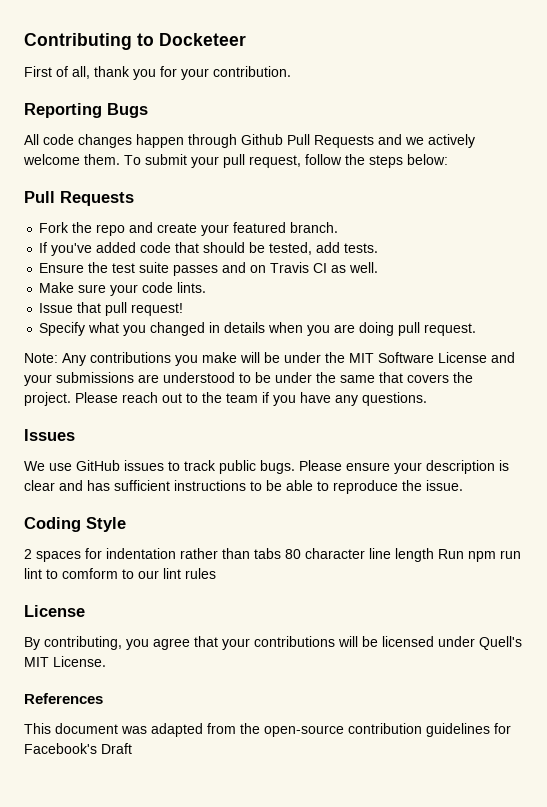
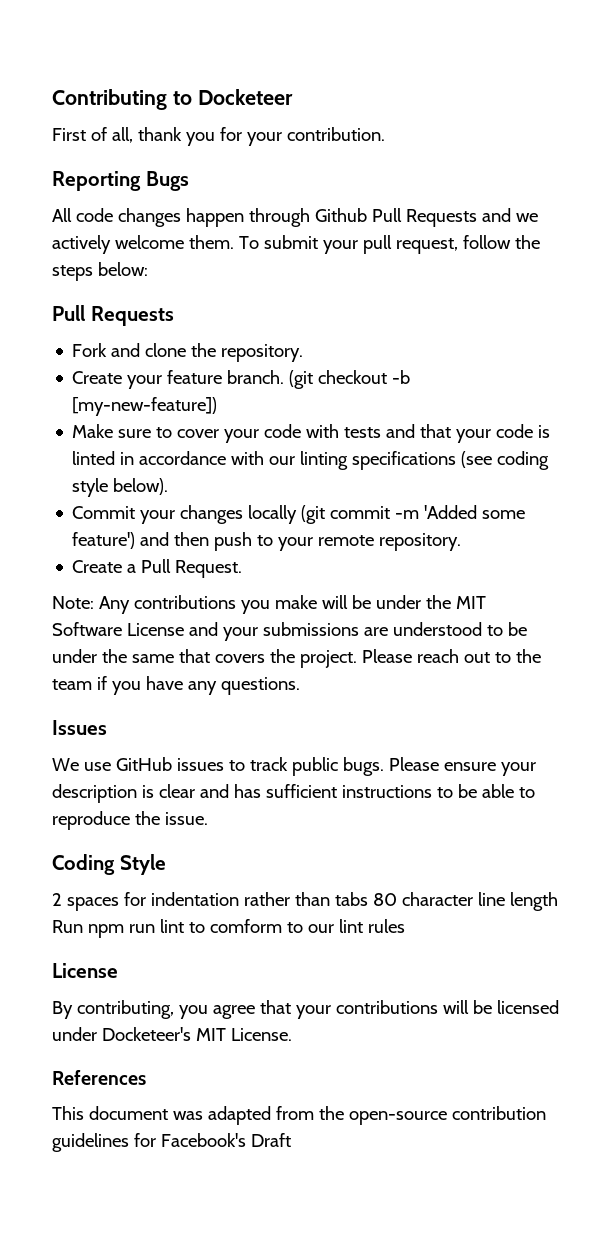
- Fork the repo and create your featured branch.
- If you've added code that should be tested, add tests.
- Ensure the test suite passes and on Travis CI as well.
- Make sure your code lints.
- Issue that pull request!
- Specify what you changed in details when you are doing pull request.
+ Fork and clone the repository.
+ Create your feature branch. (git checkout -b [my-new-feature])
+ Make sure to cover your code with tests and that your code is linted in accordance with our linting specifications (see coding style below).
+ Commit your changes locally (git commit -m 'Added some feature') and then push to your remote repository.
+ Create a Pull Request.
- By contributing, you agree that your contributions will be licensed under Quell's MIT License.
+ By contributing, you agree that your contributions will be licensed under Docketeer's MIT License.

